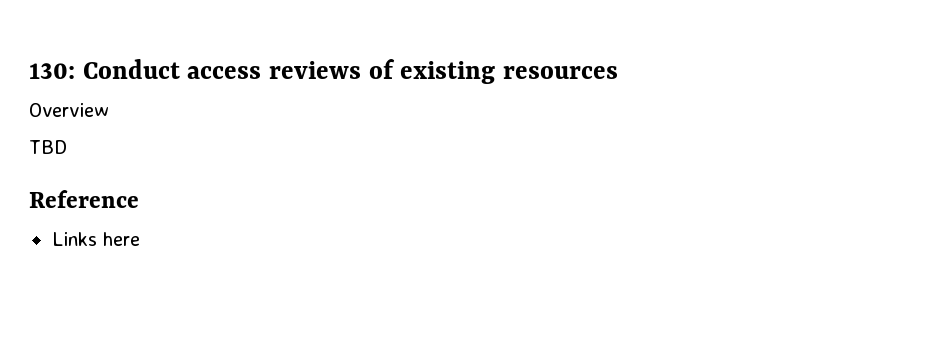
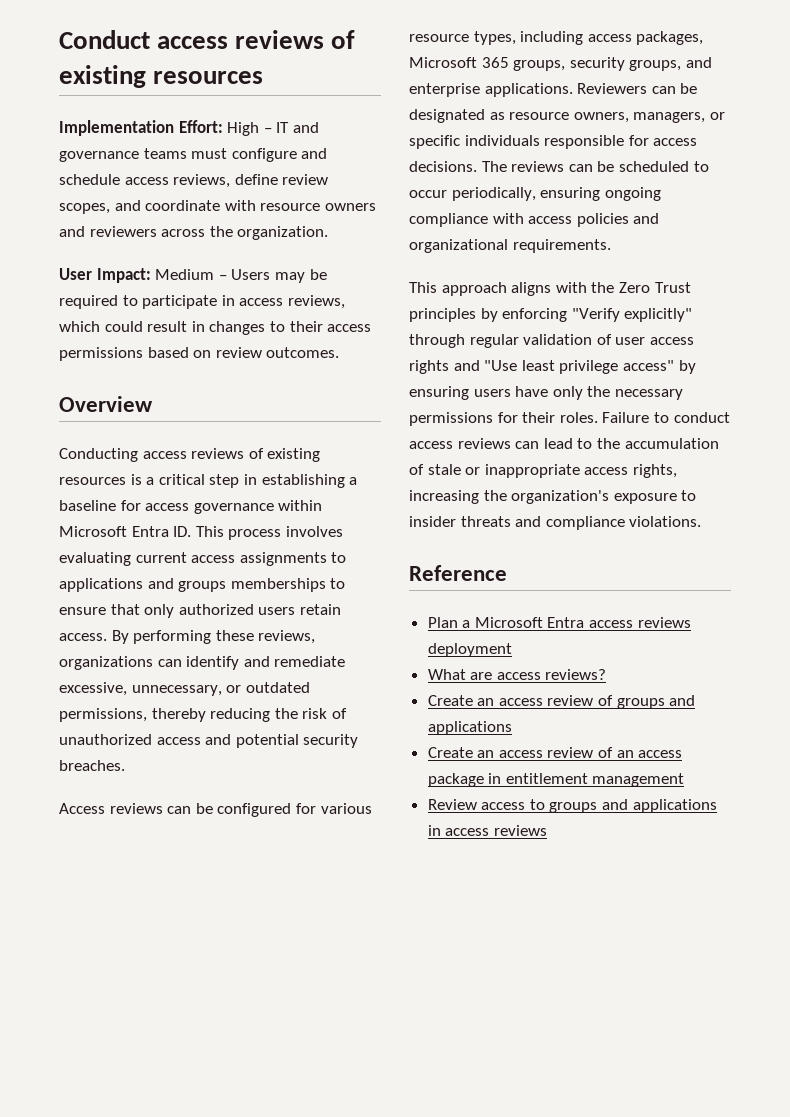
- 130: Conduct access reviews of existing resources
+ Conduct access reviews of existing resources
+ Implementation Effort: High – IT and governance teams must configure and schedule access reviews, define review scopes, and coordinate with resource owners and reviewers across the organization.
+ User Impact: Medium – Users may be required to participate in access reviews, which could result in changes to their access permissions based on review outcomes.
  Overview
- TBD
+ Conducting access reviews of existing resources is a critical step in establishing a baseline for access governance within Microsoft Entra ID. This process involves evaluating current access assignments to applications and groups memberships to ensure that only authorized users retain access. By performing these reviews, organizations can identify and remediate excessive, unnecessary, or outdated permissions, thereby reducing the risk of unauthorized access and potential security breaches.
+ Access reviews can be configured for various resource types, including access packages, Microsoft 365 groups, security groups, and enterprise applications. Reviewers can be designated as resource owners, managers, or specific individuals responsible for access decisions. The reviews can be scheduled to occur periodically, ensuring ongoing compliance with access policies and organizational requirements.
+ This approach aligns with the Zero Trust principles by enforcing "Verify explicitly" through regular validation of user access rights and "Use least privilege access" by ensuring users have only the necessary permissions for their roles. Failure to conduct access reviews can lead to the accumulation of stale or inappropriate access rights, increasing the organization's exposure to insider threats and compliance violations.
  Reference
- Links here
+ Plan a Microsoft Entra access reviews deployment
+ What are access reviews?
+ Create an access review of groups and applications
+ Create an access review of an access package in entitlement management
+ Review access to groups and applications in access reviews

